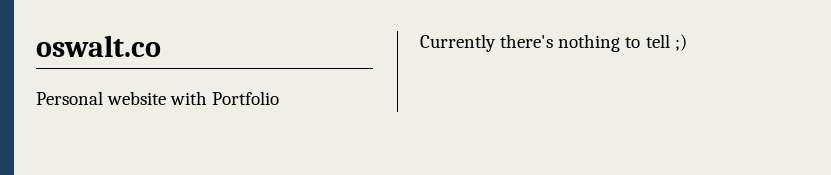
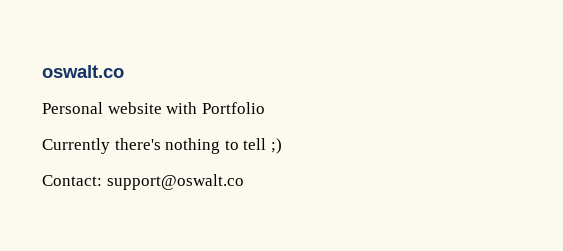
+ Contact: support@oswalt.co

